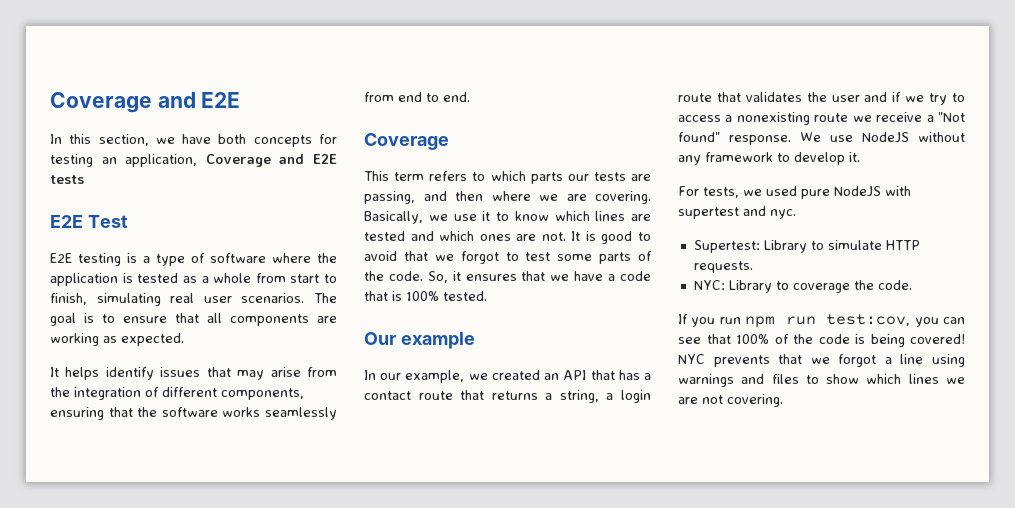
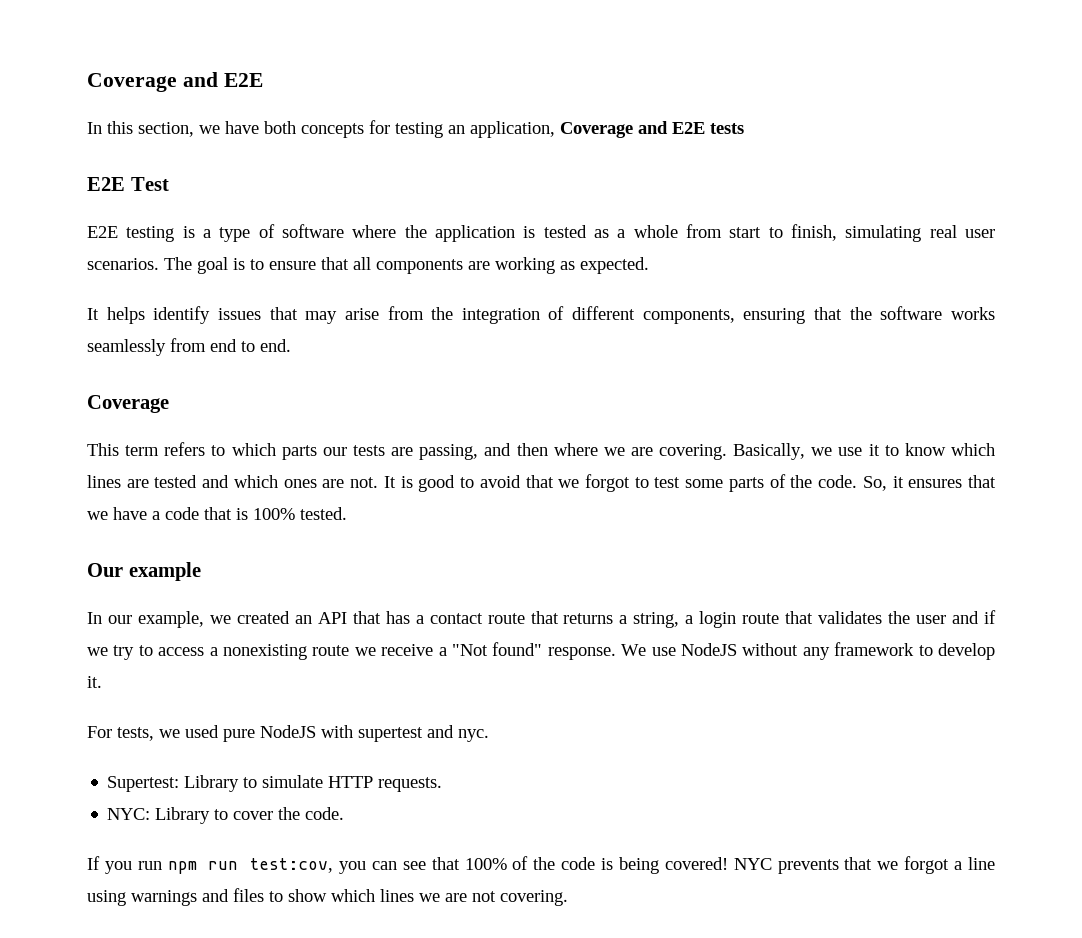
- NYC: Library to coverage the code.
+ NYC: Library to cover the code.

